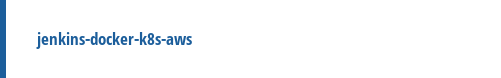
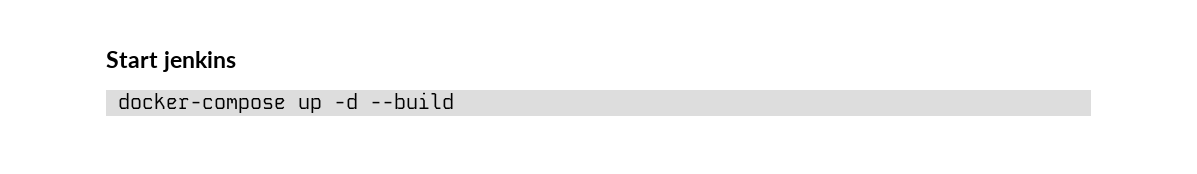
- jenkins-docker-k8s-aws
+ Start jenkins
+ docker-compose up -d --build

